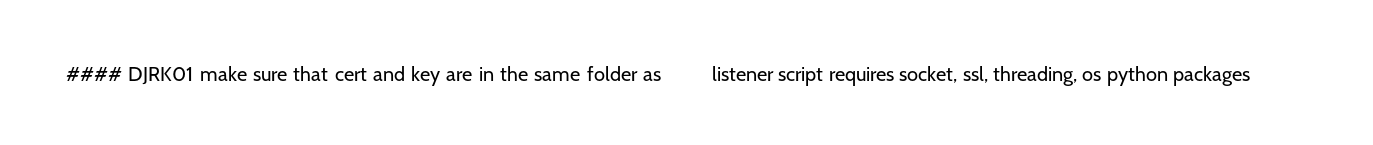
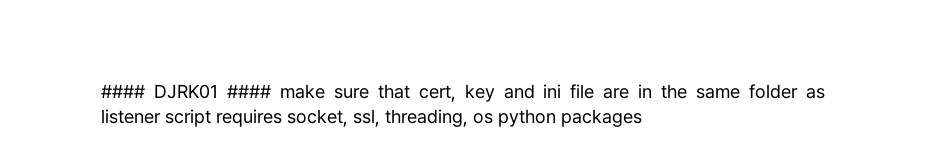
- #### DJRK01 make sure that cert and key are in the same folder as listener script requires socket, ssl, threading, os python packages
+ #### DJRK01 #### make sure that cert, key and ini file are in the same folder as listener script requires socket, ssl, threading, os python packages

